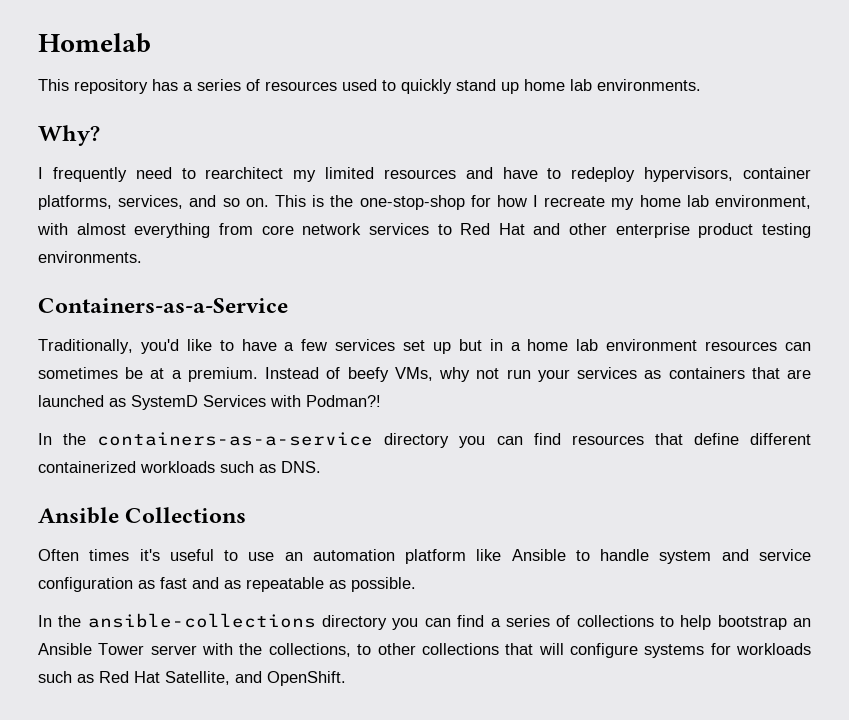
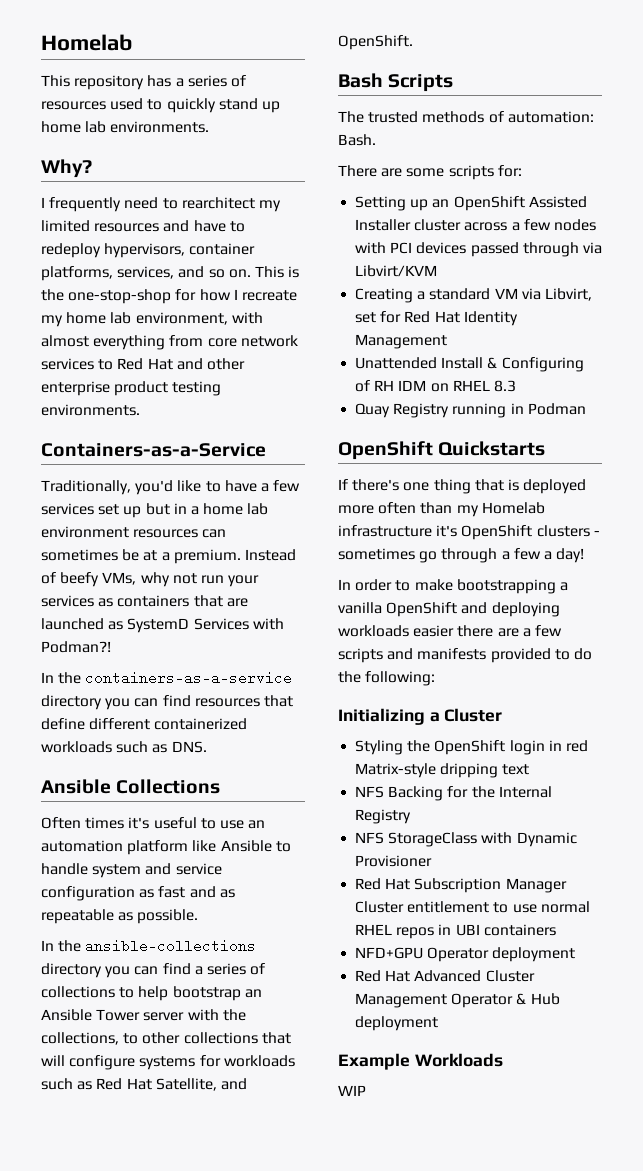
+ Bash Scripts
+ The trusted methods of automation: Bash.
+ There are some scripts for:
+ Setting up an OpenShift Assisted Installer cluster across a few nodes with PCI devices passed through via Libvirt/KVM
+ Creating a standard VM via Libvirt, set for Red Hat Identity Management
+ Unattended Install & Configuring of RH IDM on RHEL 8.3
+ Quay Registry running in Podman
+ OpenShift Quickstarts
+ If there's one thing that is deployed more often than my Homelab infrastructure it's OpenShift clusters - sometimes go through a few a day!
+ In order to make bootstrapping a vanilla OpenShift and deploying workloads easier there are a few scripts and manifests provided to do the following:
+ Initializing a Cluster
+ Styling the OpenShift login in red Matrix-style dripping text
+ NFS Backing for the Internal Registry
+ NFS StorageClass with Dynamic Provisioner
+ Red Hat Subscription Manager Cluster entitlement to use normal RHEL repos in UBI containers
+ NFD+GPU Operator deployment
+ Red Hat Advanced Cluster Management Operator & Hub deployment
+ Example Workloads
+ WIP

